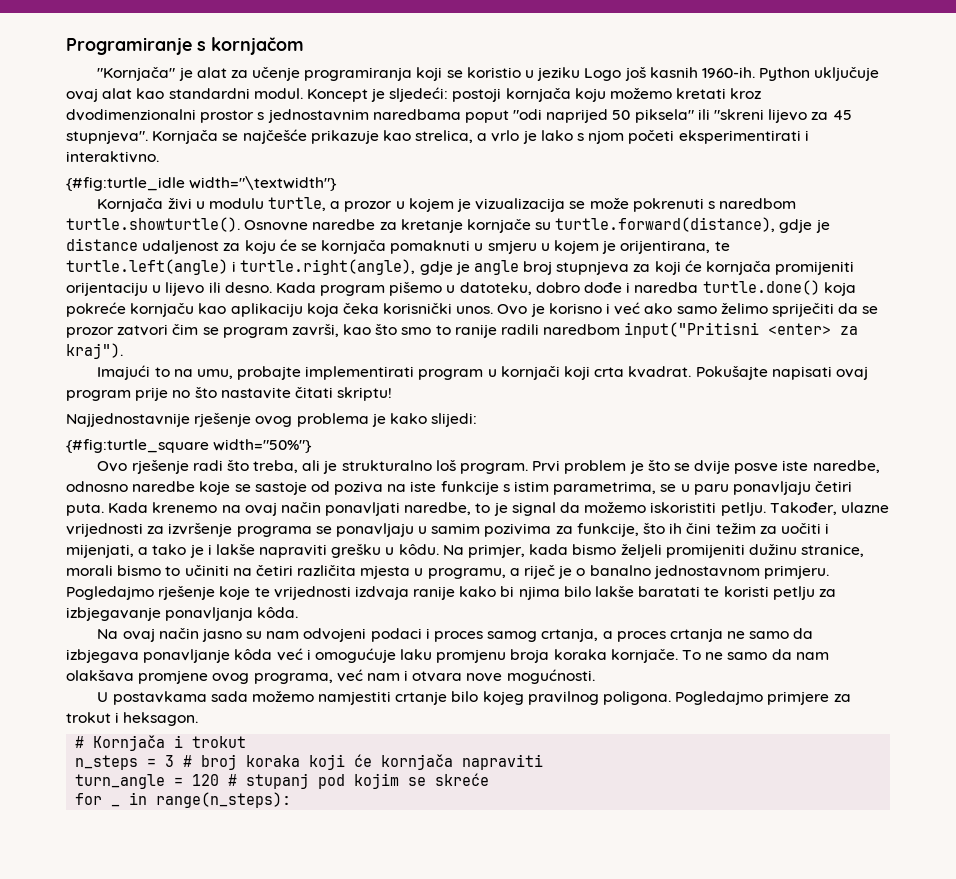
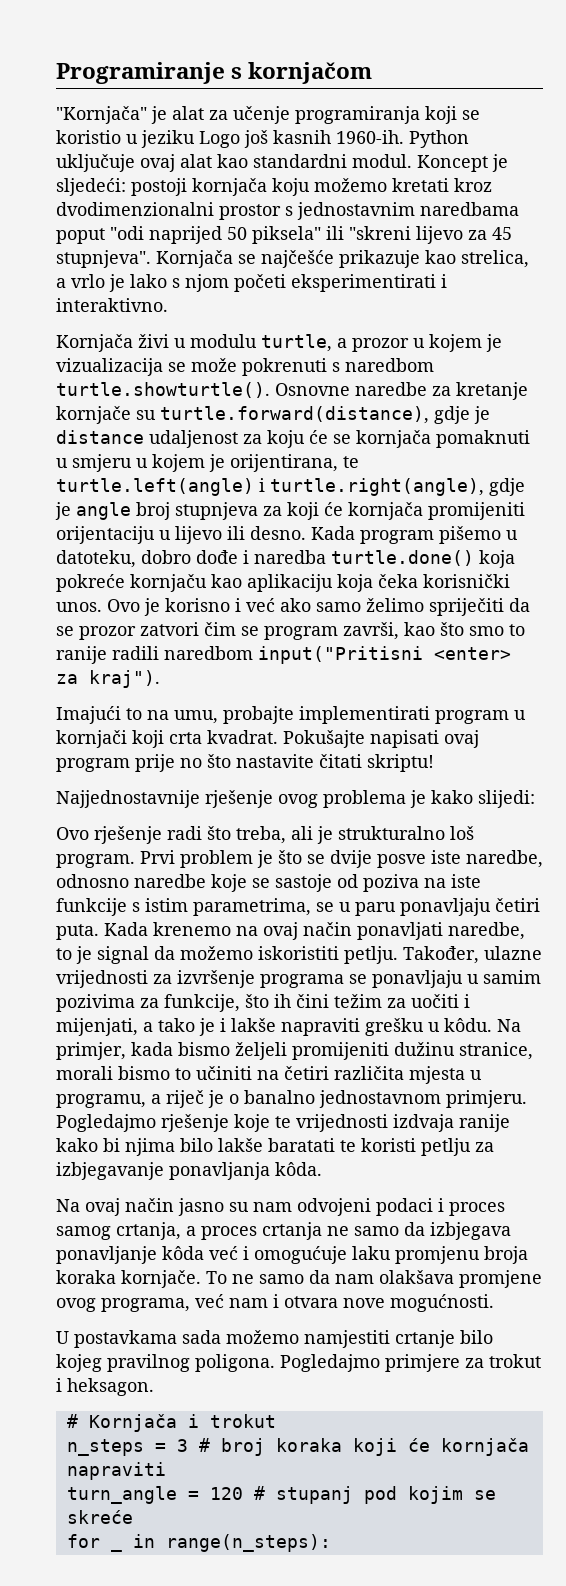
- {#fig:turtle_idle width="\textwidth"}
- {#fig:turtle_square width="50%"}

